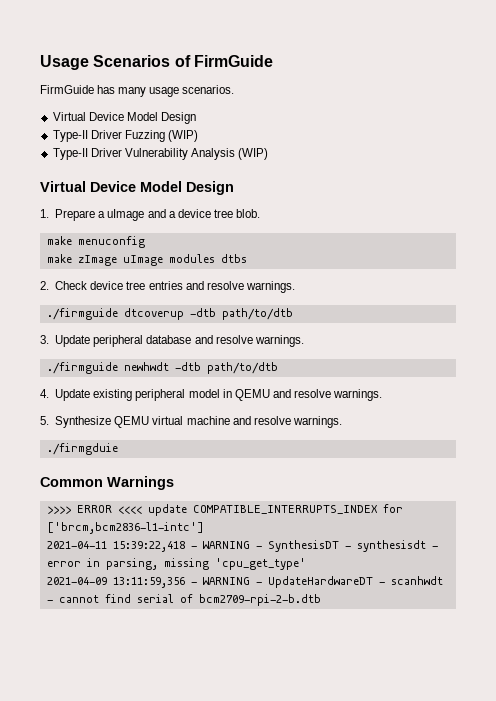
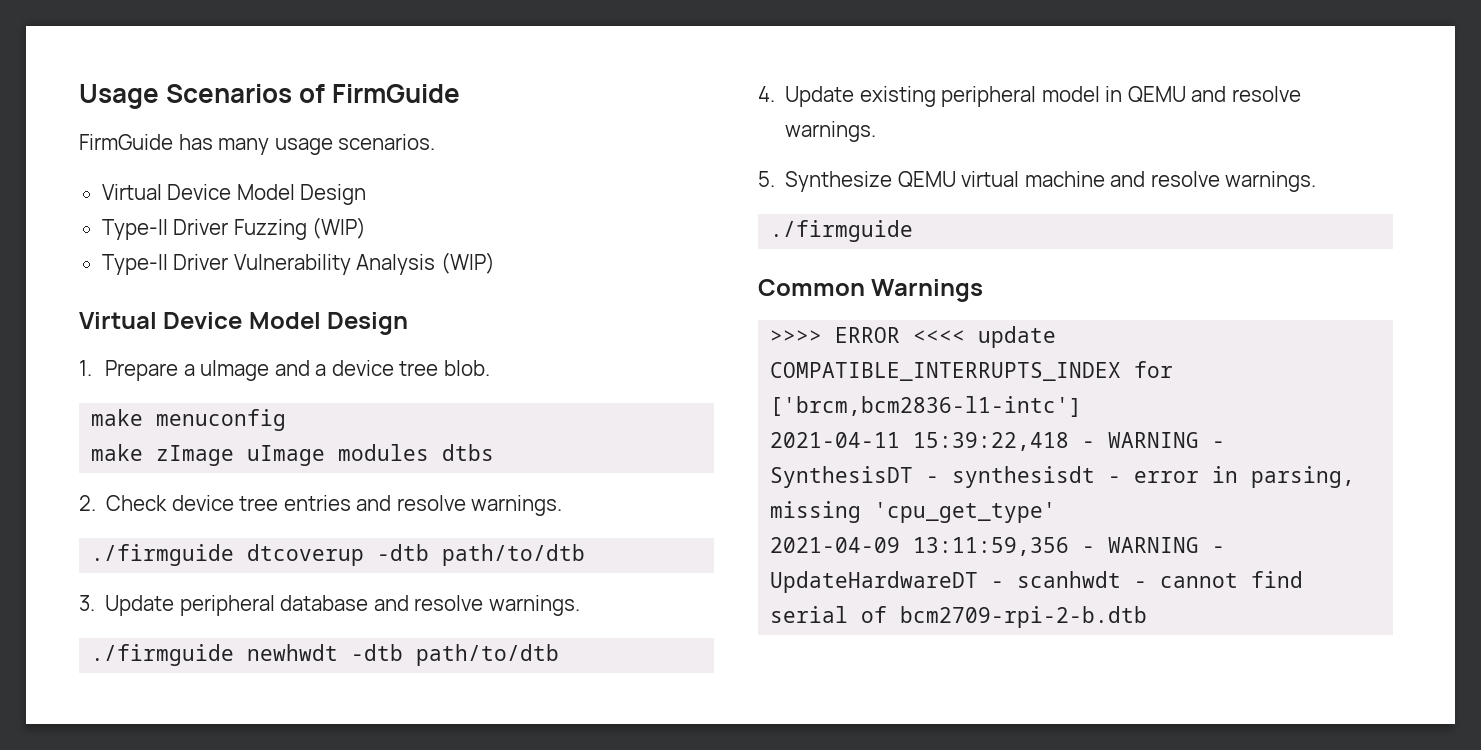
  5. Synthesize QEMU virtual machine and resolve warnings.
- ./firmgduie
+ ./firmguide

